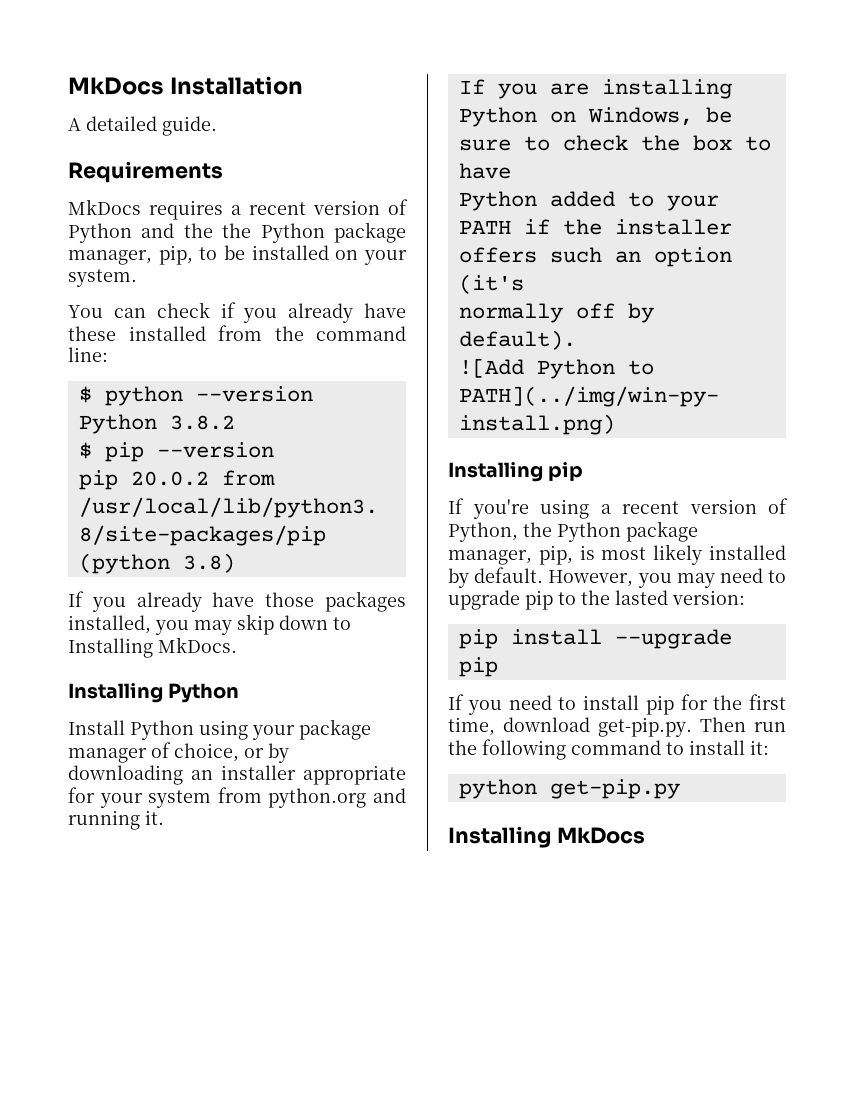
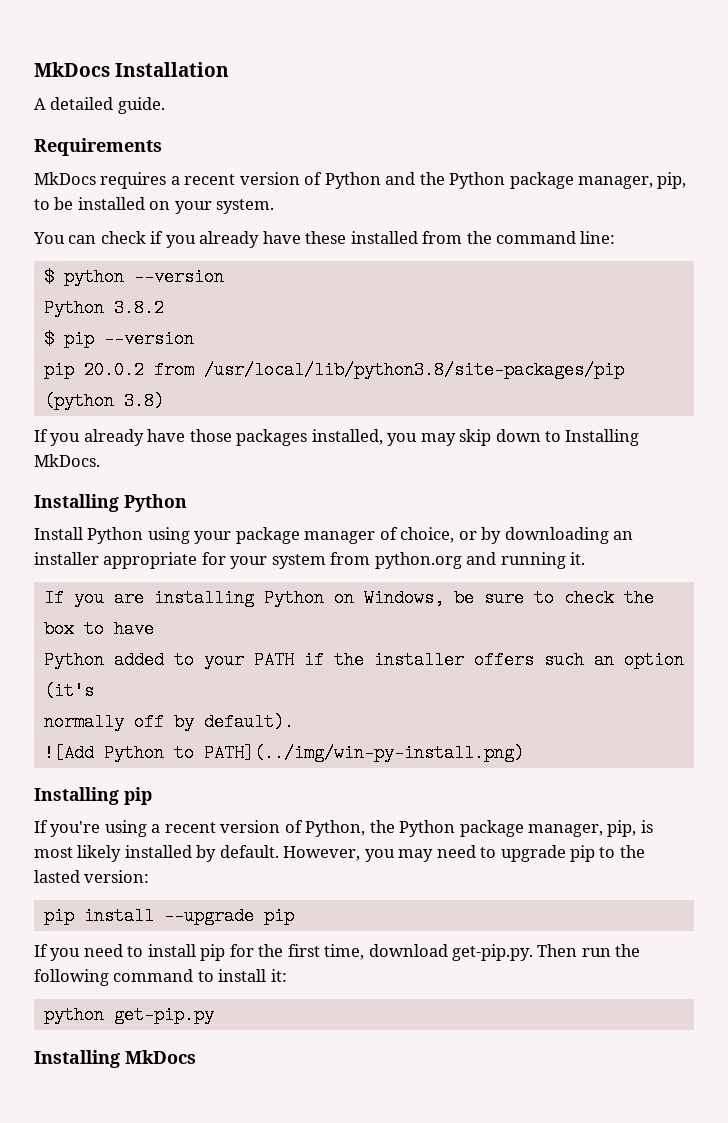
- MkDocs requires a recent version of Python and the the Python package manager, pip, to be installed on your system.
+ MkDocs requires a recent version of Python and the Python package manager, pip, to be installed on your system.

